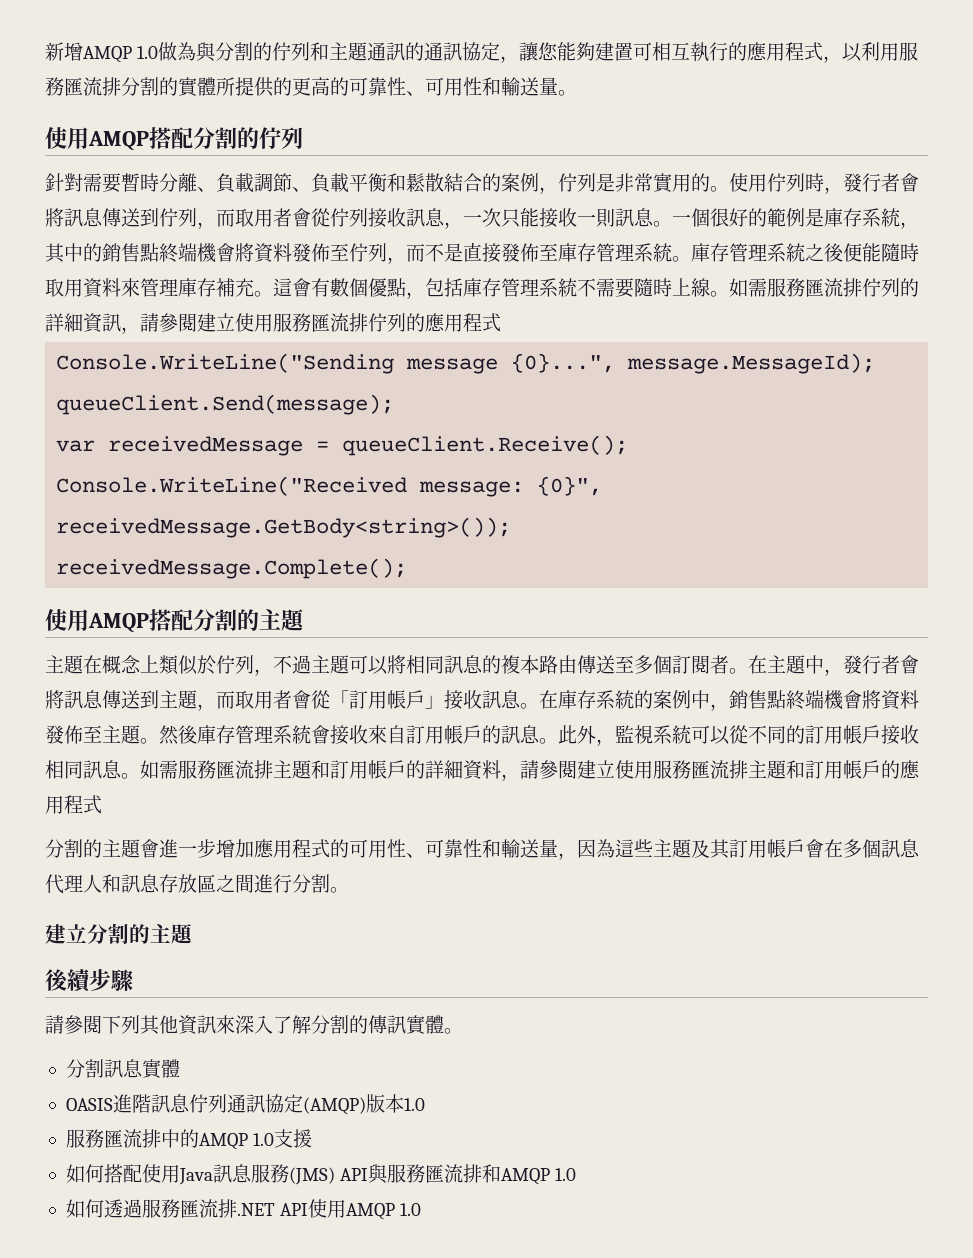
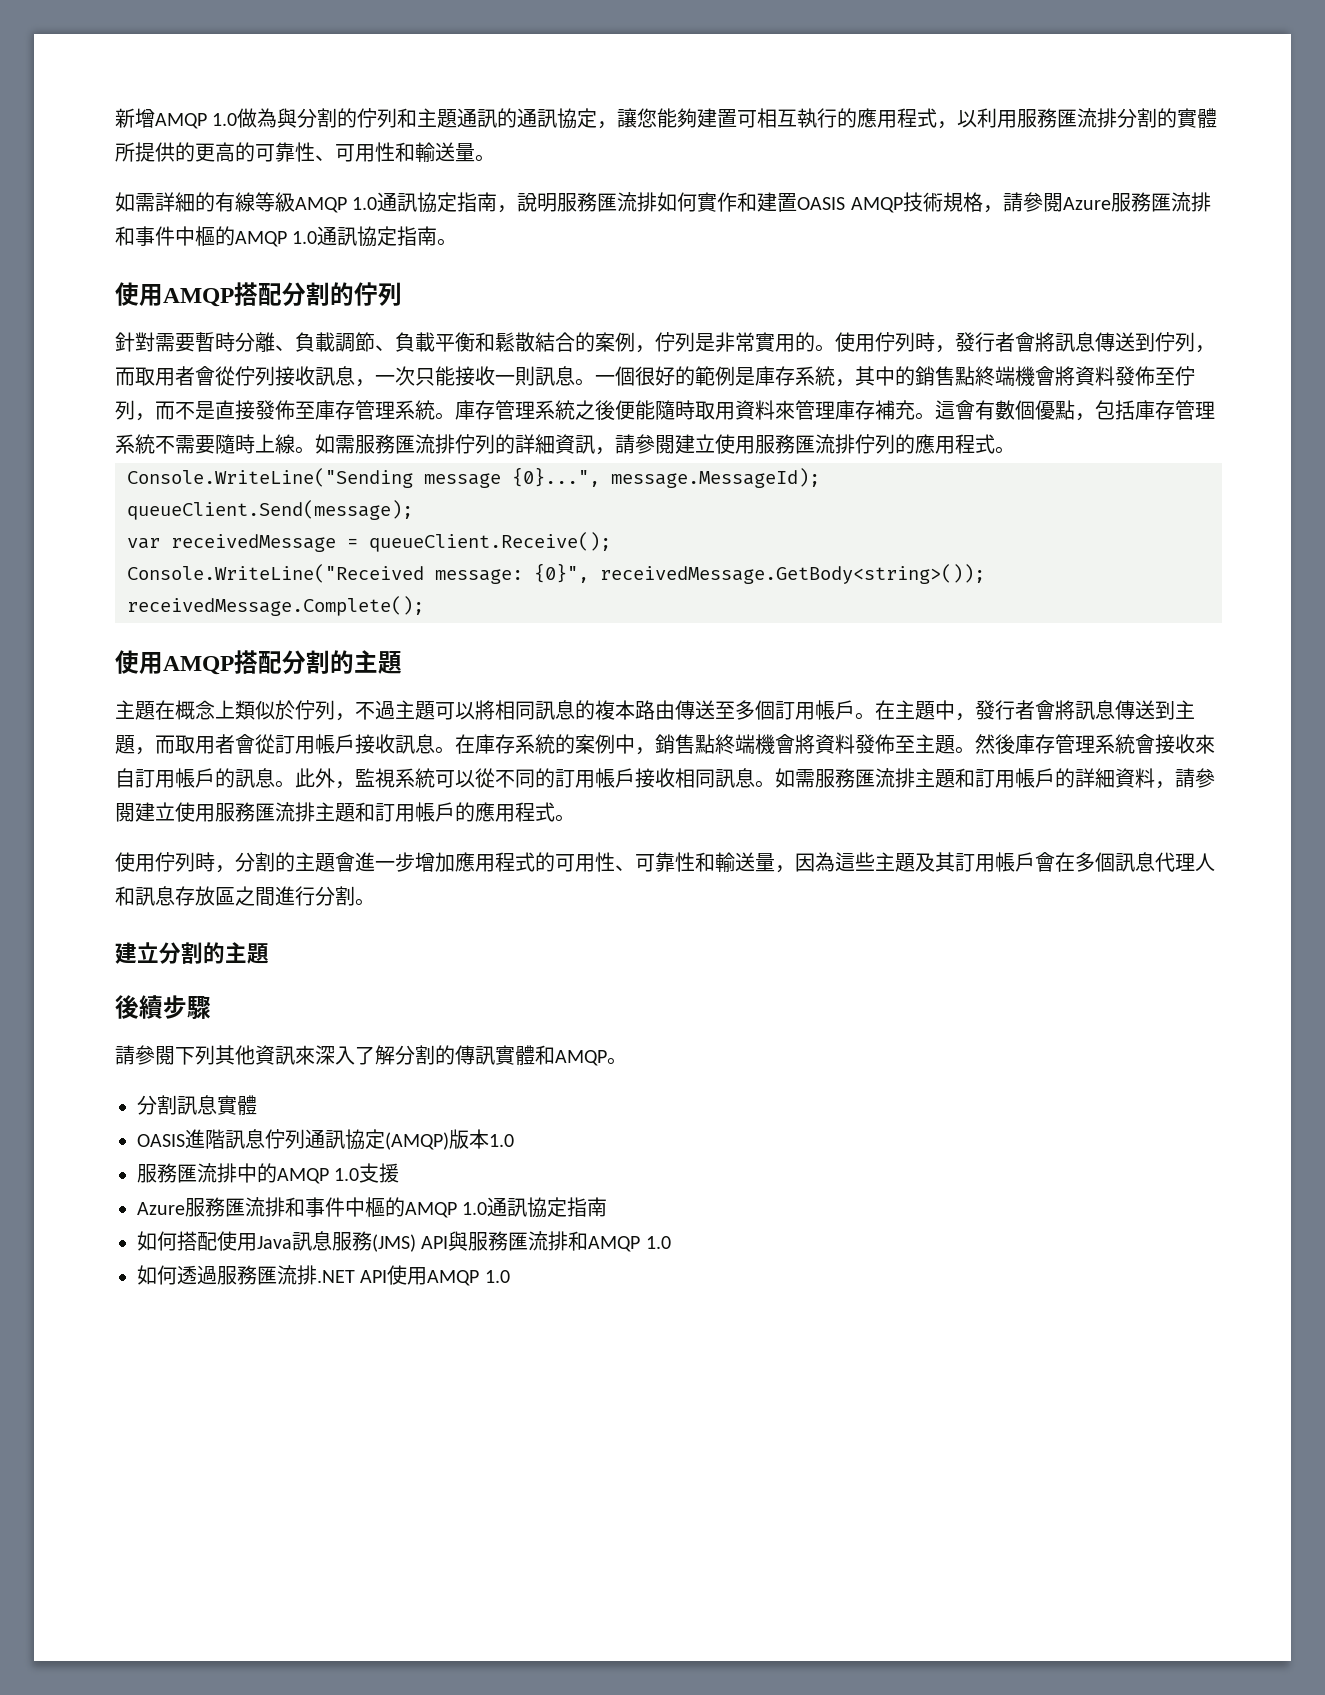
+ 如需詳細的有線等級AMQP 1.0通訊協定指南，說明服務匯流排如何實作和建置OASIS AMQP技術規格，請參閱Azure服務匯流排和事件中樞的AMQP 1.0通訊協定指南。
- 如需服務匯流排佇列的詳細資訊，請參閱建立使用服務匯流排佇列的應用程式
+ 如需服務匯流排佇列的詳細資訊，請參閱建立使用服務匯流排佇列的應用程式。
- 主題在概念上類似於佇列，不過主題可以將相同訊息的複本路由傳送至多個訂閱者。
+ 主題在概念上類似於佇列，不過主題可以將相同訊息的複本路由傳送至多個訂用帳戶。
- 在主題中，發行者會將訊息傳送到主題，而取用者會從「訂用帳戶」接收訊息。
+ 在主題中，發行者會將訊息傳送到主題，而取用者會從訂用帳戶接收訊息。
- 如需服務匯流排主題和訂用帳戶的詳細資料，請參閱建立使用服務匯流排主題和訂用帳戶的應用程式
- 分割的主題會進一步增加應用程式的可用性、可靠性和輸送量，因為這些主題及其訂用帳戶會在多個訊息代理人和訊息存放區之間進行分割。
+ 如需服務匯流排主題和訂用帳戶的詳細資料，請參閱建立使用服務匯流排主題和訂用帳戶的應用程式。
+ 使用佇列時，分割的主題會進一步增加應用程式的可用性、可靠性和輸送量，因為這些主題及其訂用帳戶會在多個訊息代理人和訊息存放區之間進行分割。
- 請參閱下列其他資訊來深入了解分割的傳訊實體。
+ 請參閱下列其他資訊來深入了解分割的傳訊實體和AMQP。
  服務匯流排中的AMQP 1.0支援
+ Azure服務匯流排和事件中樞的AMQP 1.0通訊協定指南

